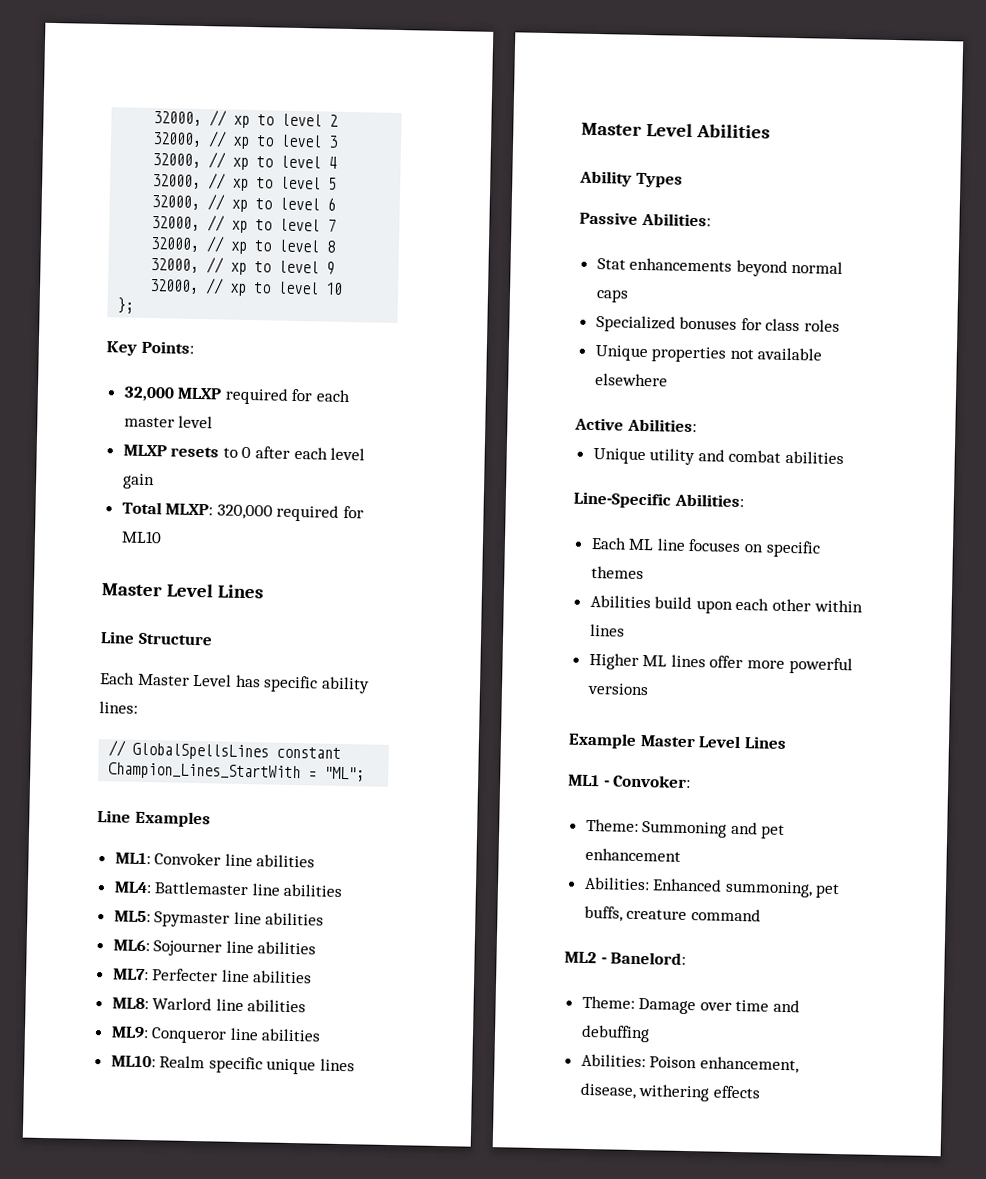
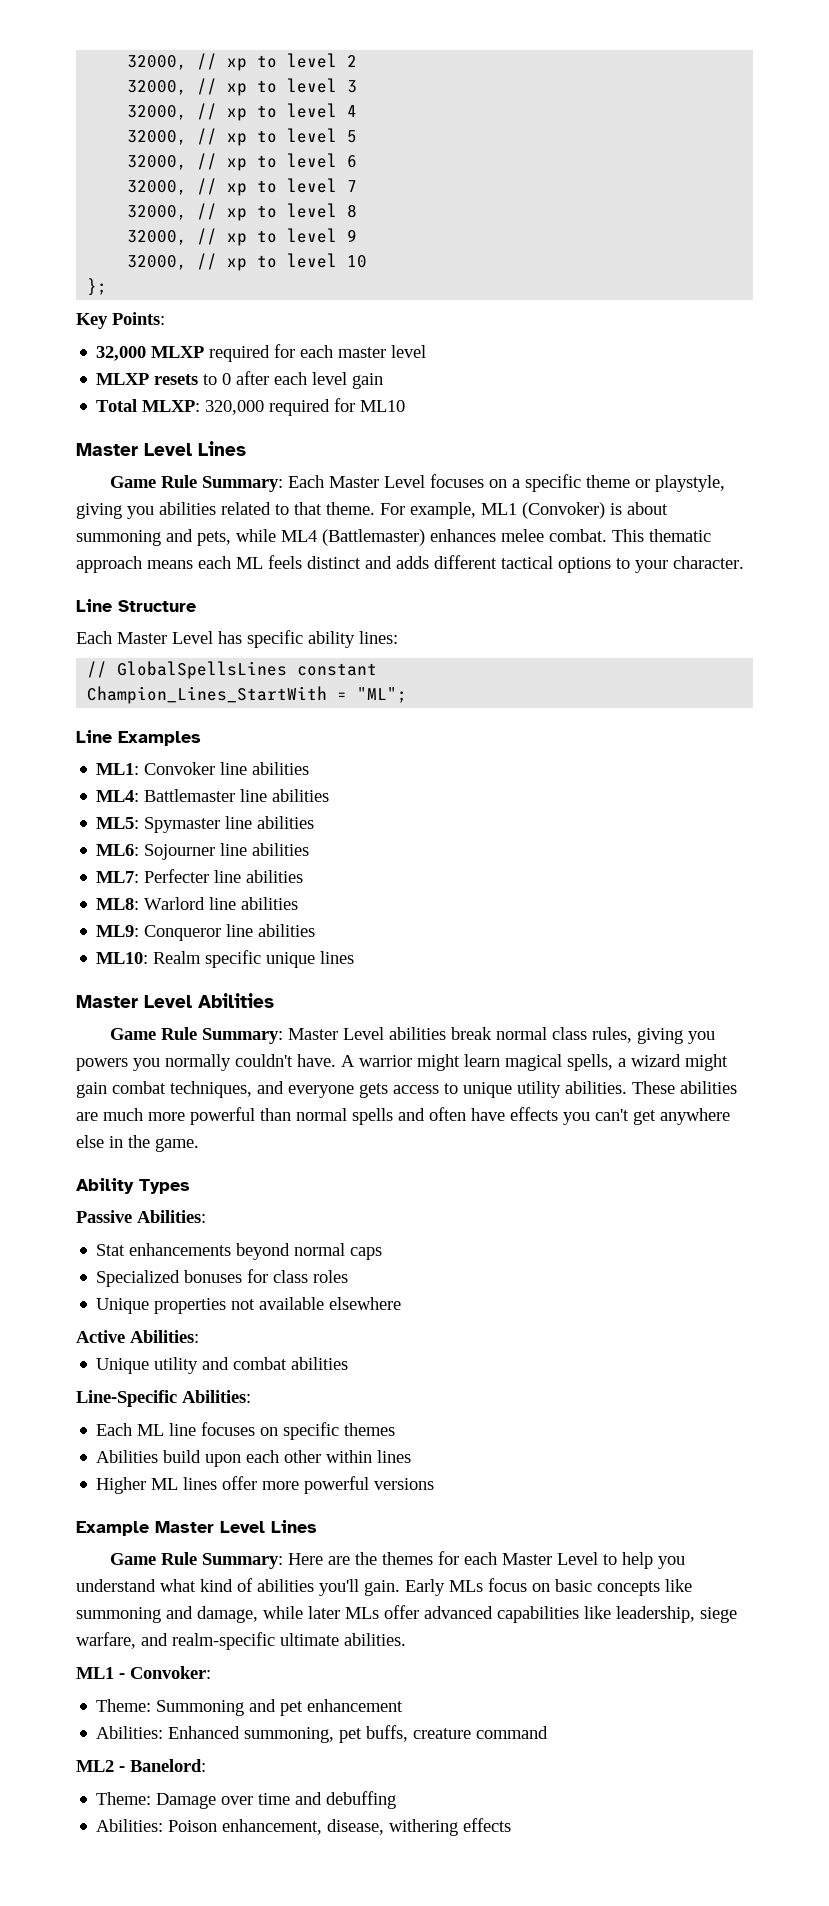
+ Game Rule Summary: Each Master Level focuses on a specific theme or playstyle, giving you abilities related to that theme. For example, ML1 (Convoker) is about summoning and pets, while ML4 (Battlemaster) enhances melee combat. This thematic approach means each ML feels distinct and adds different tactical options to your character.
+ Game Rule Summary: Master Level abilities break normal class rules, giving you powers you normally couldn't have. A warrior might learn magical spells, a wizard might gain combat techniques, and everyone gets access to unique utility abilities. These abilities are much more powerful than normal spells and often have effects you can't get anywhere else in the game.
+ Game Rule Summary: Here are the themes for each Master Level to help you understand what kind of abilities you'll gain. Early MLs focus on basic concepts like summoning and damage, while later MLs offer advanced capabilities like leadership, siege warfare, and realm-specific ultimate abilities.

